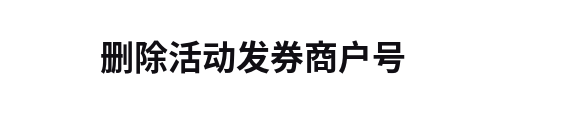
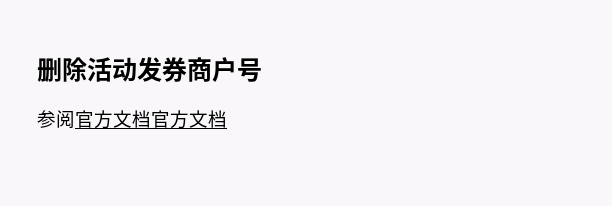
+ 参阅官方文档官方文档

